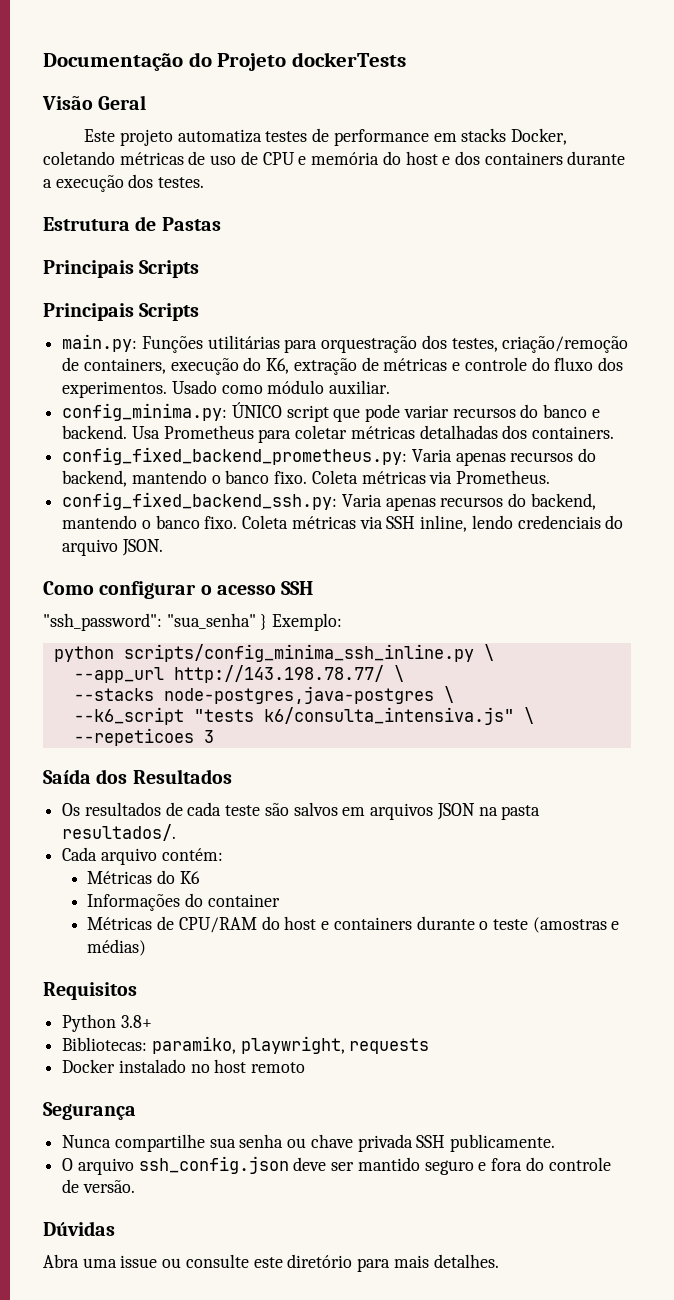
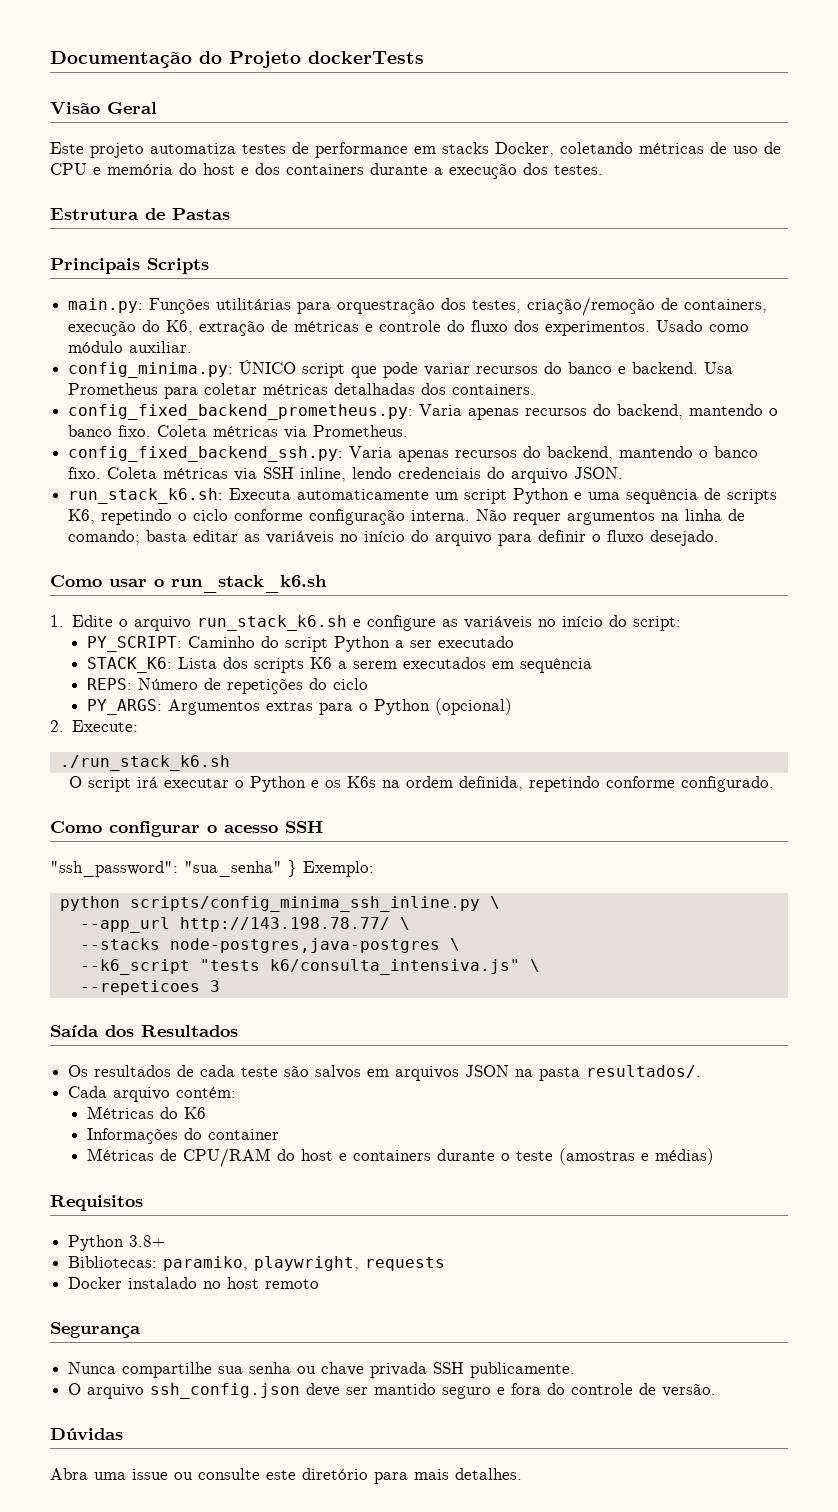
  Estrutura de Pastas
- Principais Scripts
+ run_stack_k6.sh: Executa automaticamente um script Python e uma sequência de scripts K6, repetindo o ciclo conforme configuração interna. Não requer argumentos na linha de comando; basta editar as variáveis no início do arquivo para definir o fluxo desejado.
+ Como usar o run_stack_k6.sh
+ 1. Edite o arquivo run_stack_k6.sh e configure as variáveis no início do script:
+ PY_SCRIPT: Caminho do script Python a ser executado
+ STACK_K6: Lista dos scripts K6 a serem executados em sequência
+ REPS: Número de repetições do ciclo
+ PY_ARGS: Argumentos extras para o Python (opcional)
+ 2. Execute:
+ ./run_stack_k6.sh
+ O script irá executar o Python e os K6s na ordem definida, repetindo conforme configurado.

